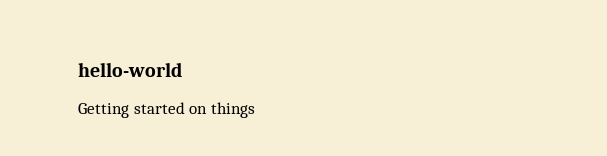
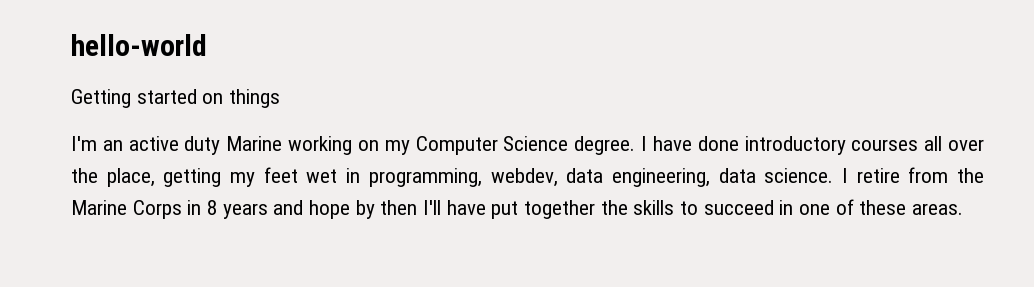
+ I'm an active duty Marine working on my Computer Science degree. I have done introductory courses all over the place, getting my feet wet in programming, webdev, data engineering, data science. I retire from the Marine Corps in 8 years and hope by then I'll have put together the skills to succeed in one of these areas.

